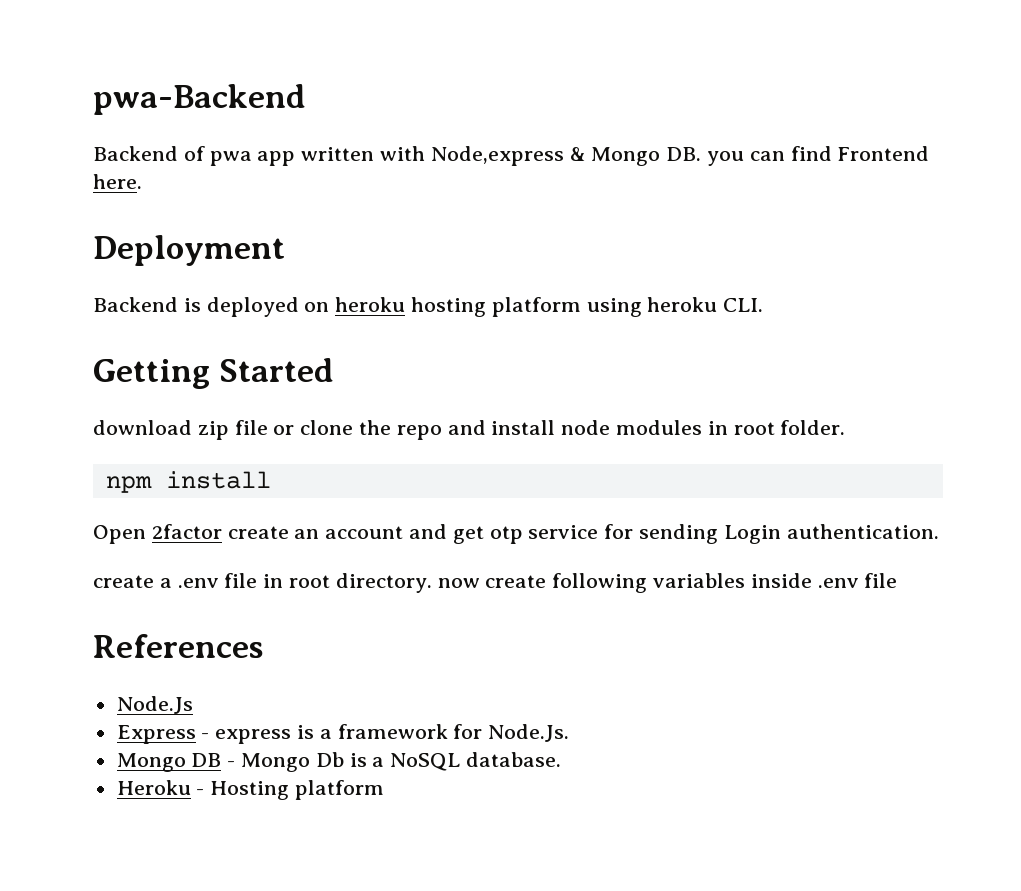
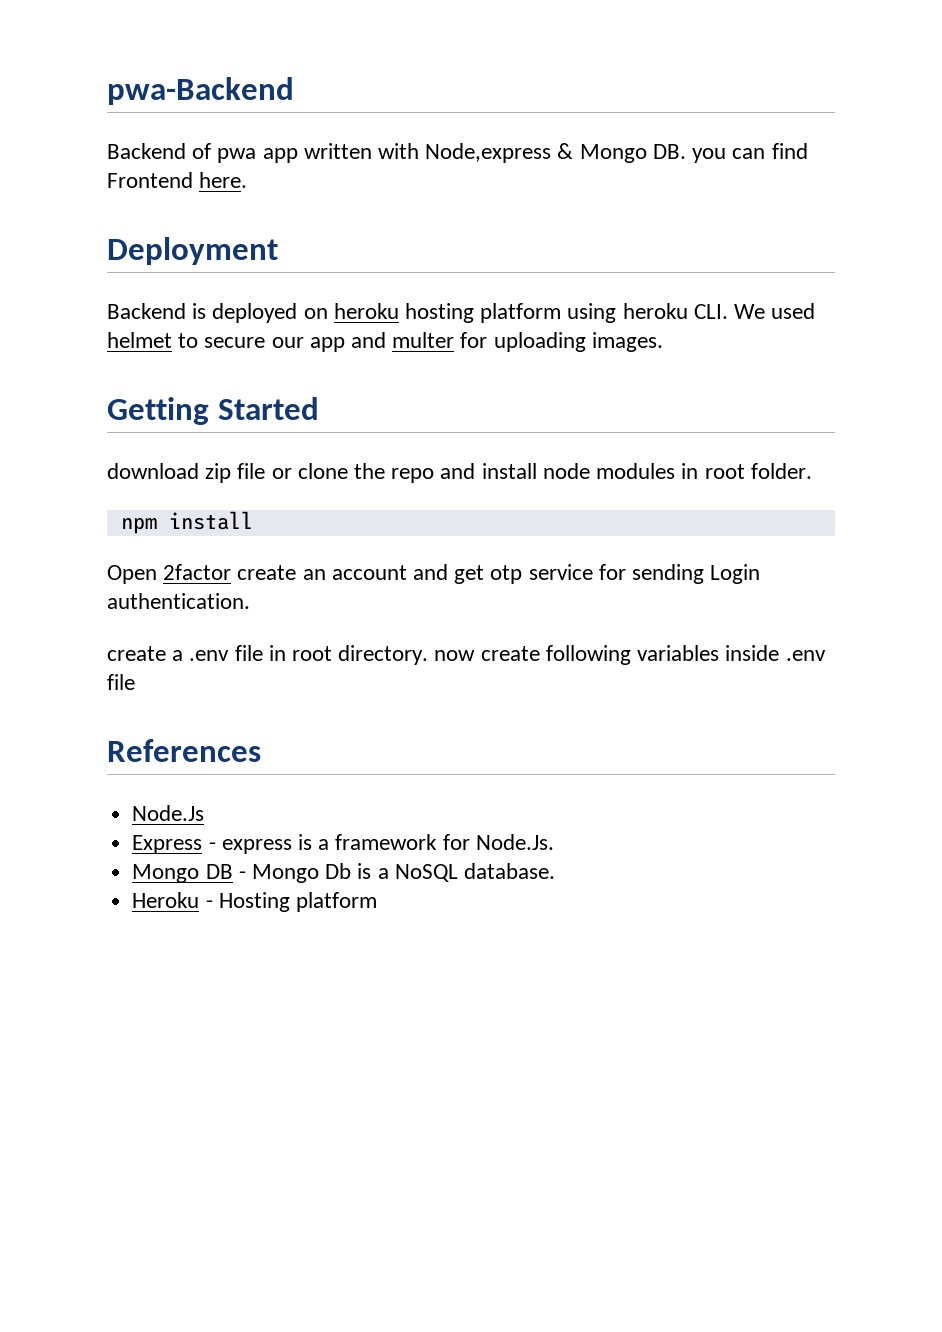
- Backend is deployed on heroku hosting platform using heroku CLI.
+ Backend is deployed on heroku hosting platform using heroku CLI. We used helmet to secure our app and multer for uploading images.

